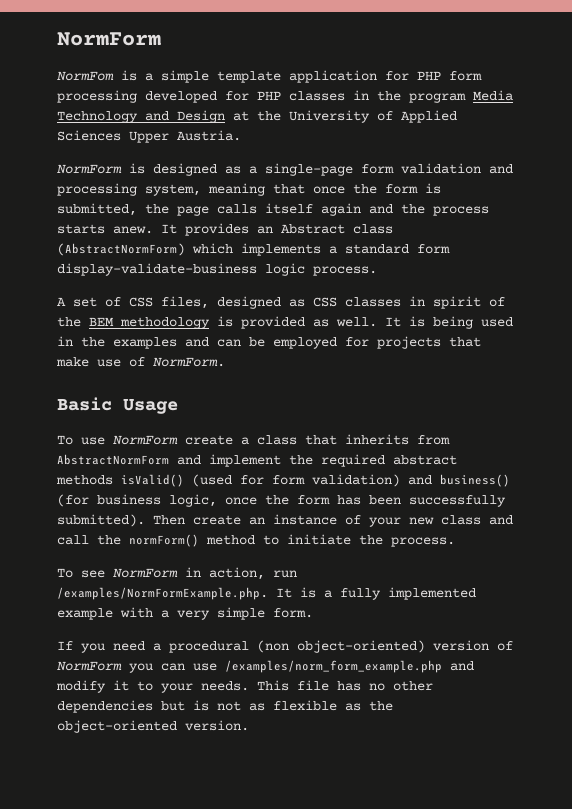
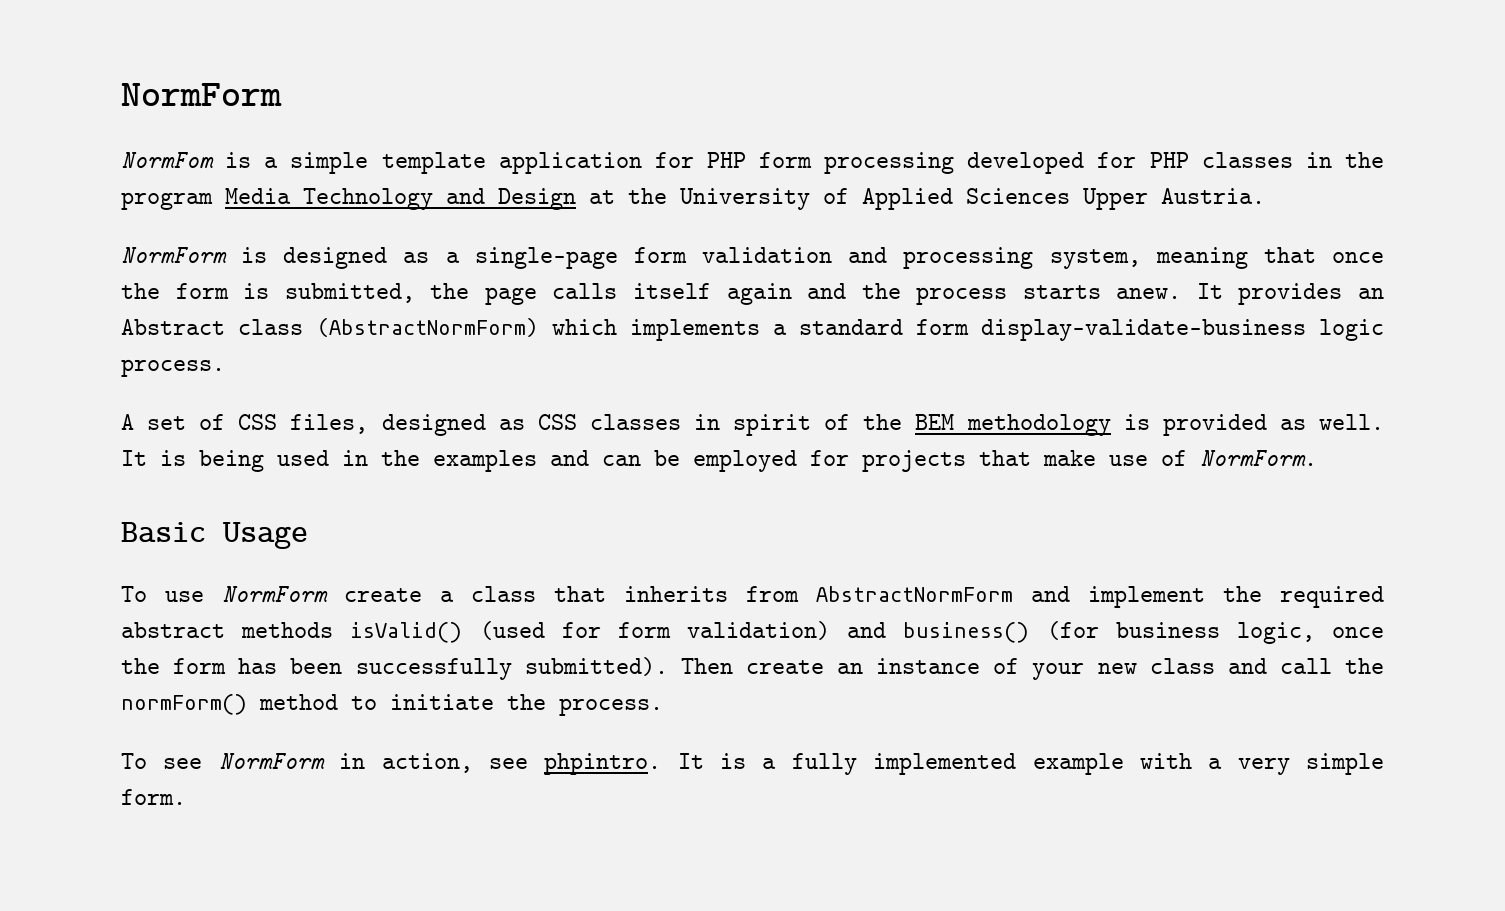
- To see NormForm in action, run /examples/NormFormExample.php. It is a fully implemented example with a very simple form.
+ To see NormForm in action, see phpintro. It is a fully implemented example with a very simple form.
- If you need a procedural (non object-oriented) version of NormForm you can use /examples/norm_form_example.php and modify it to your needs. This file has no other dependencies but is not as flexible as the object-oriented version.

